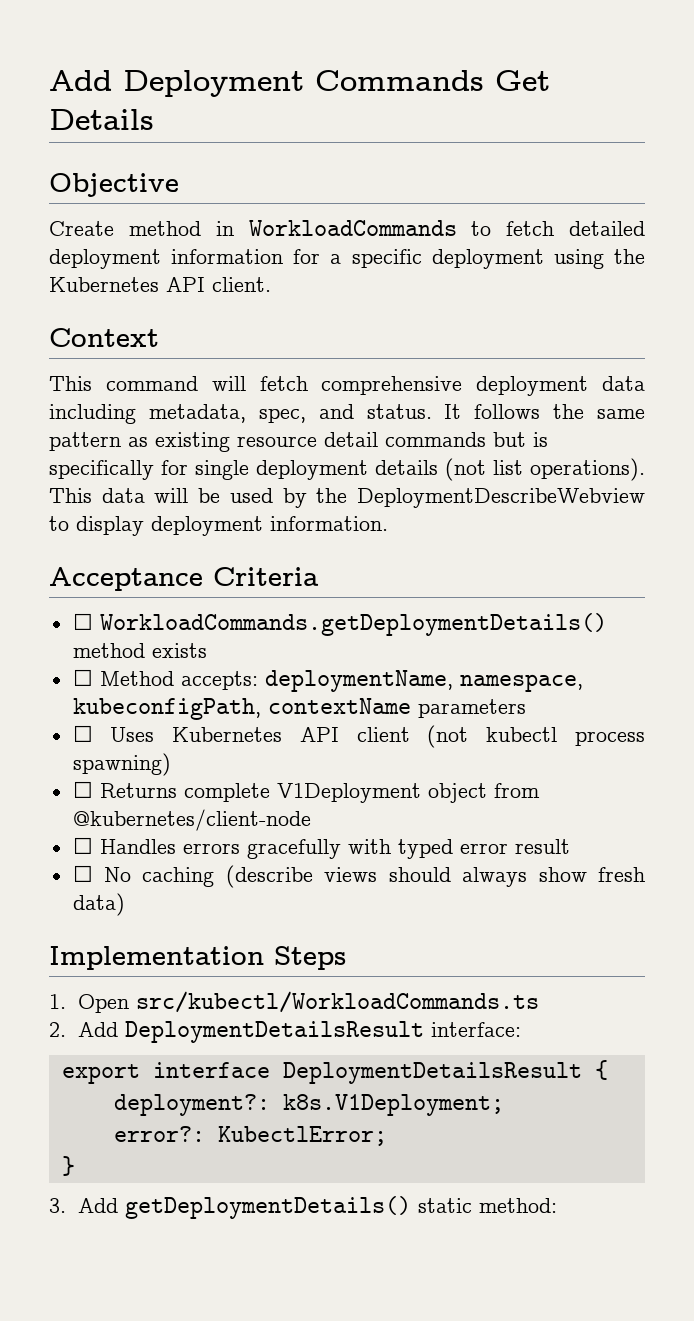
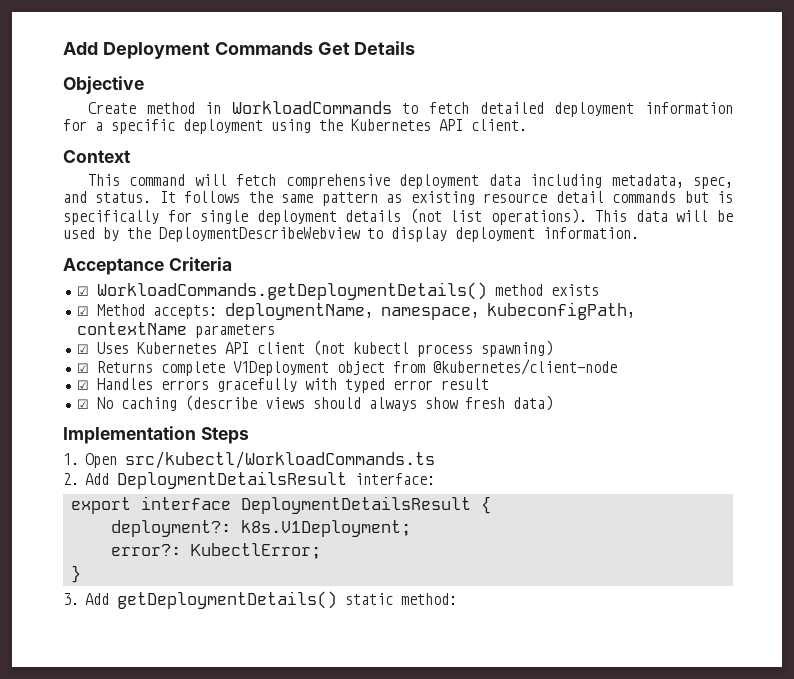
- ☐ WorkloadCommands.getDeploymentDetails() method exists
+ ☑ WorkloadCommands.getDeploymentDetails() method exists
- ☐ Method accepts: deploymentName, namespace, kubeconfigPath, contextName parameters
+ ☑ Method accepts: deploymentName, namespace, kubeconfigPath, contextName parameters
- ☐ Uses Kubernetes API client (not kubectl process spawning)
+ ☑ Uses Kubernetes API client (not kubectl process spawning)
- ☐ Returns complete V1Deployment object from @kubernetes/client-node
+ ☑ Returns complete V1Deployment object from @kubernetes/client-node
- ☐ Handles errors gracefully with typed error result
+ ☑ Handles errors gracefully with typed error result
- ☐ No caching (describe views should always show fresh data)
+ ☑ No caching (describe views should always show fresh data)

